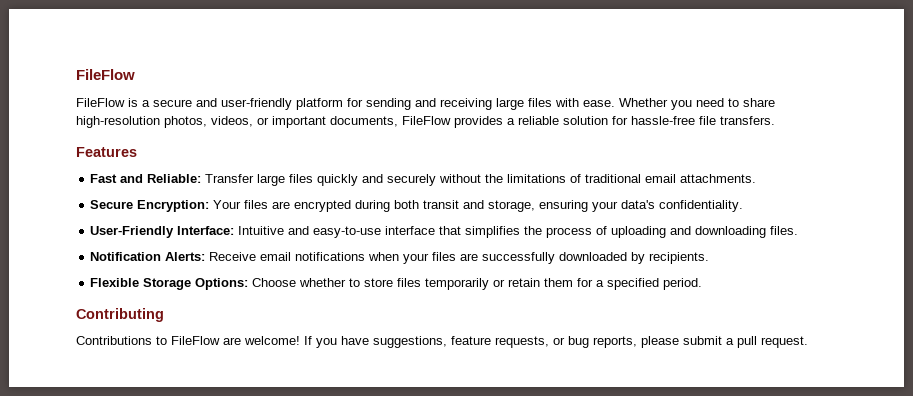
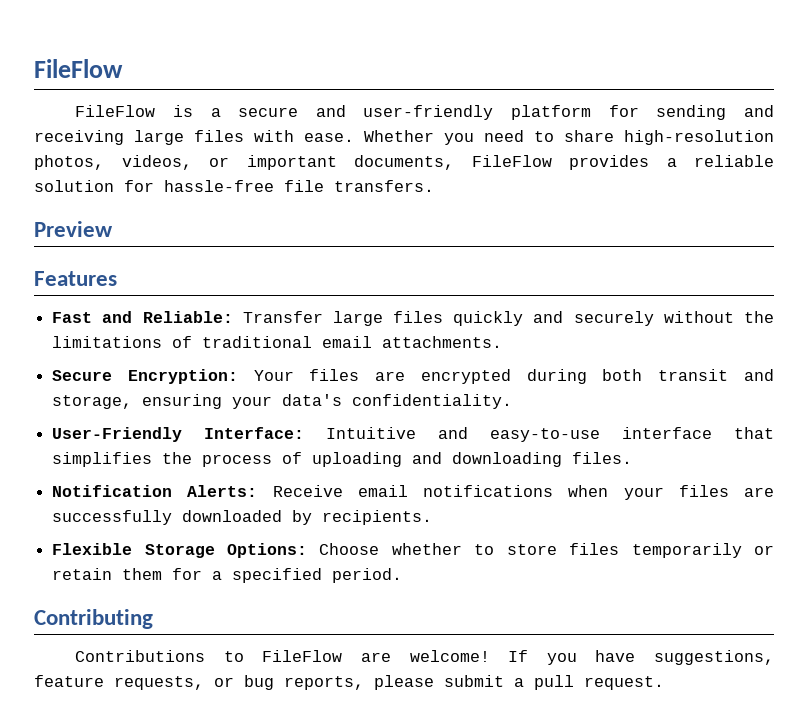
+ Preview

